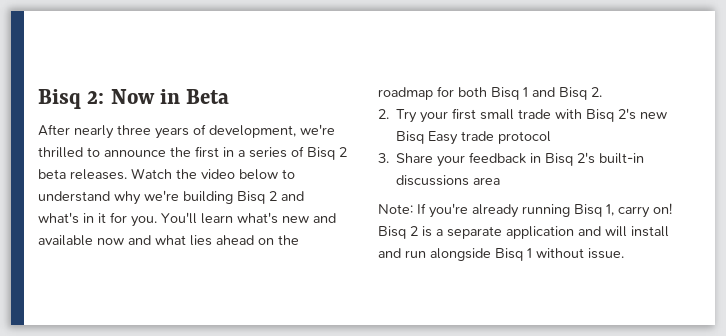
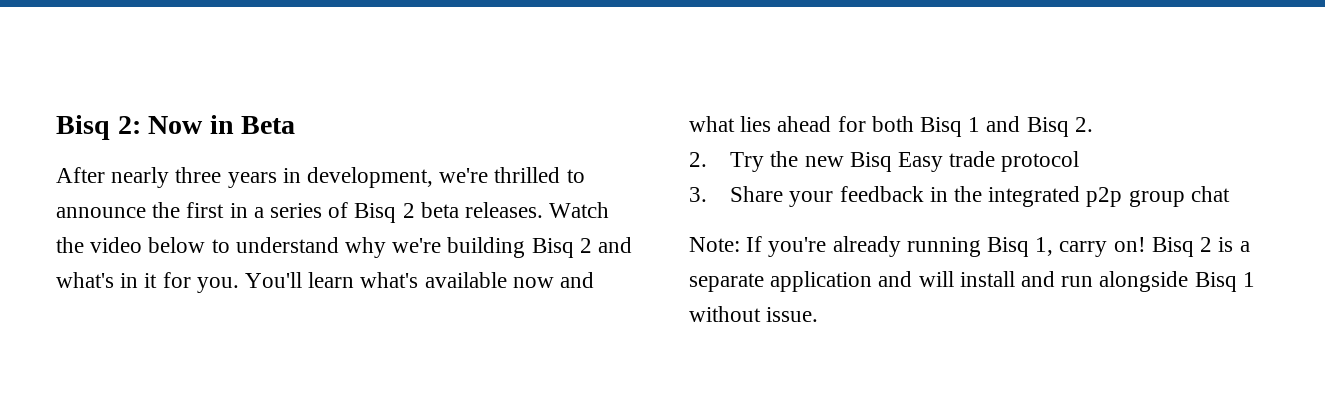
- After nearly three years of development, we're thrilled to announce the first in a series of Bisq 2 beta releases.
+ After nearly three years in development, we're thrilled to announce the first in a series of Bisq 2 beta releases.
- You'll learn what's new and available now and what lies ahead on the roadmap for both Bisq 1 and Bisq 2.
+ You'll learn what's available now and what lies ahead for both Bisq 1 and Bisq 2.
- 2. Try your first small trade with Bisq 2's new Bisq Easy trade protocol
+ 2. Try the new Bisq Easy trade protocol
- 3. Share your feedback in Bisq 2's built-in discussions area
+ 3. Share your feedback in the integrated p2p group chat

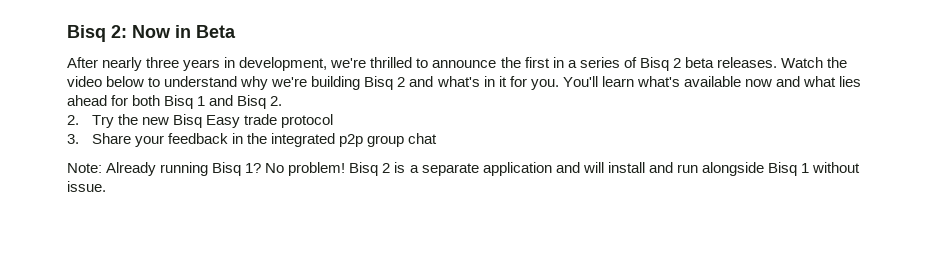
- Note: If you're already running Bisq 1, carry on!
+ Note: Already running Bisq 1? No problem!

